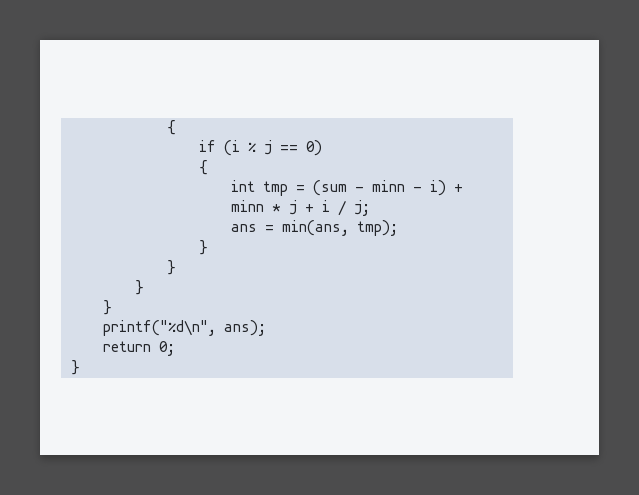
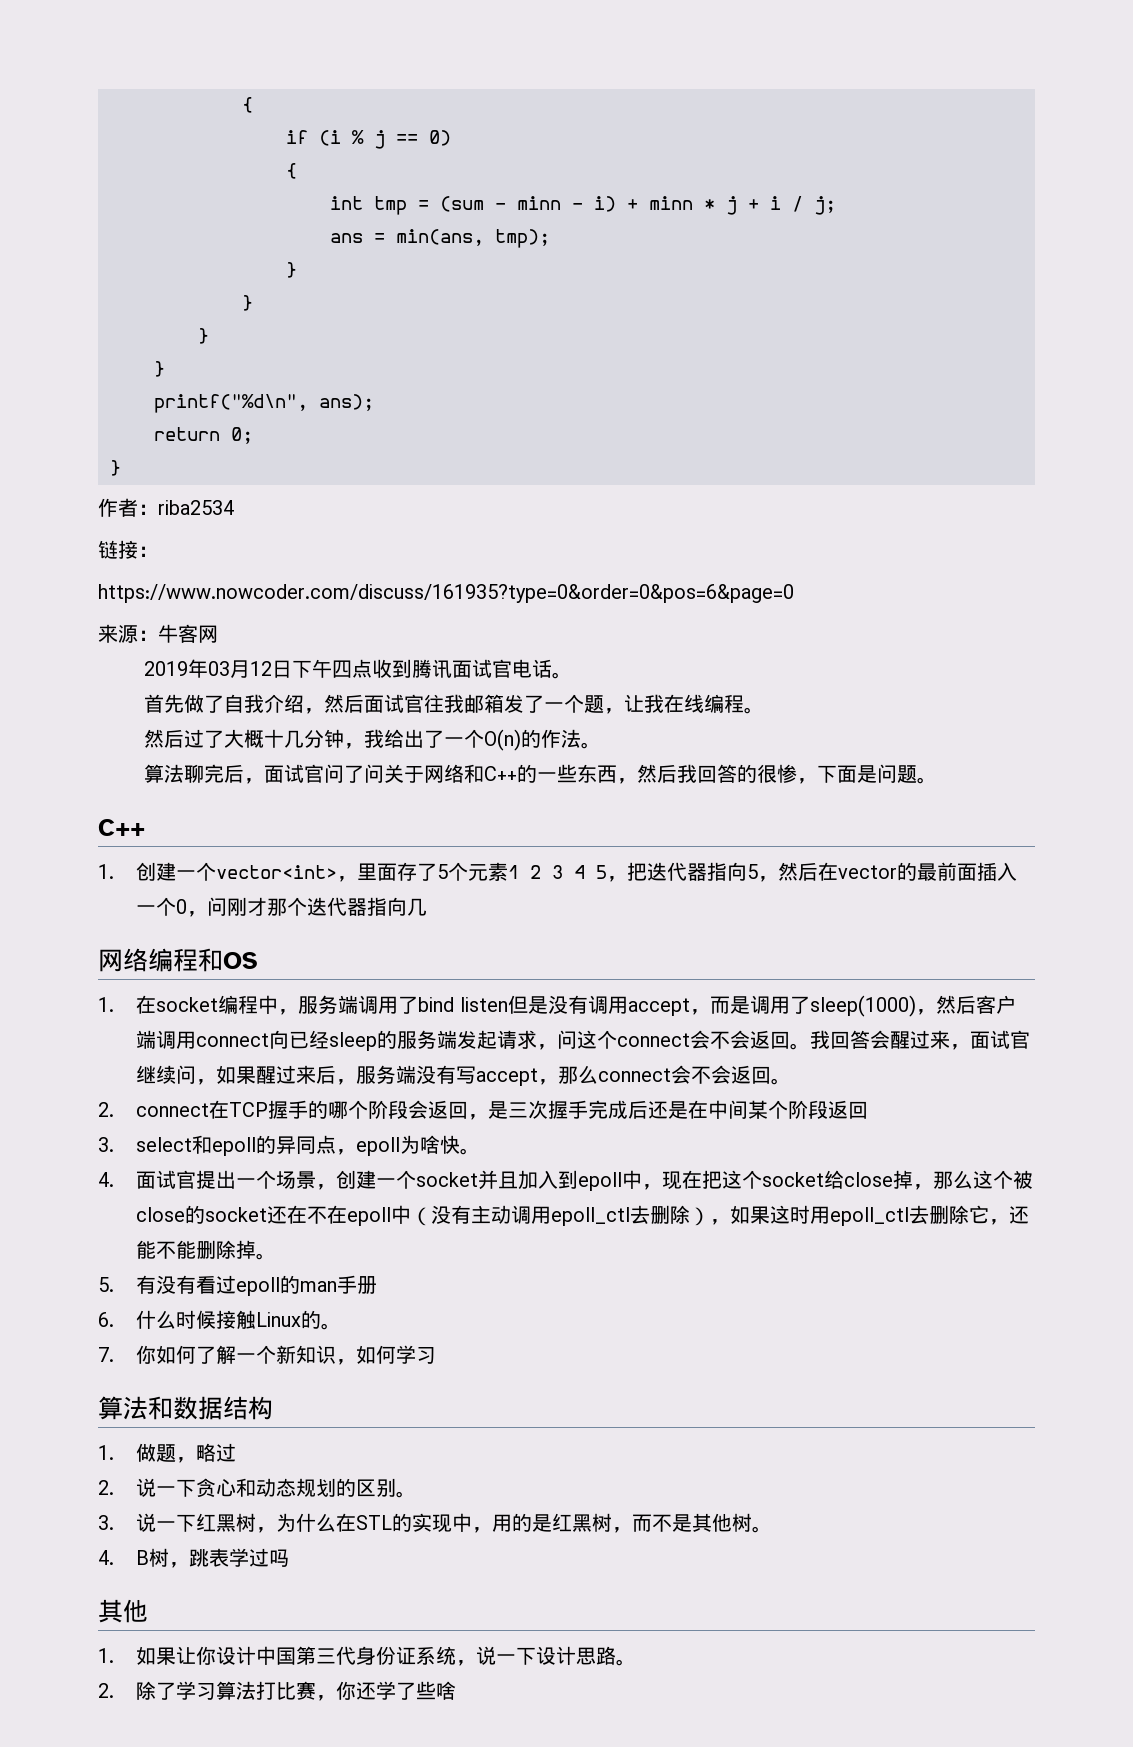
+ 作者：riba2534
+ 链接：
+ https://www.nowcoder.com/discuss/161935?type=0&order=0&pos=6&page=0
+ 来源：牛客网
+ 2019年03月12日下午四点收到腾讯面试官电话。
+ 首先做了自我介绍，然后面试官往我邮箱发了一个题，让我在线编程。
+ 然后过了大概十几分钟，我给出了一个O(n)的作法。
+ 算法聊完后，面试官问了问关于网络和C++的一些东西，然后我回答的很惨，下面是问题。
+ C++
+ 1.创建一个vector<int>，里面存了5个元素1 2 3 4 5，把迭代器指向5，然后在vector的最前面插入一个0，问刚才那个迭代器指向几
+ 网络编程和OS
+ 1.在socket编程中，服务端调用了bind listen但是没有调用accept，而是调用了sleep(1000)，然后客户端调用connect向已经sleep的服务端发起请求，问这个connect会不会返回。我回答会醒过来，面试官继续问，如果醒过来后，服务端没有写accept，那么connect会不会返回。
+ 2. connect在TCP握手的哪个阶段会返回，是三次握手完成后还是在中间某个阶段返回
+ 3. select和epoll的异同点，epoll为啥快。
+ 4.面试官提出一个场景，创建一个socket并且加入到epoll中，现在把这个socket给close掉，那么这个被close的socket还在不在epoll中（没有主动调用epoll_ctl去删除），如果这时用epoll_ctl去删除它，还能不能删除掉。
+ 5.有没有看过epoll的man手册
+ 6.什么时候接触Linux的。
+ 7.你如何了解一个新知识，如何学习
+ 算法和数据结构
+ 1.做题，略过
+ 2.说一下贪心和动态规划的区别。
+ 3.说一下红黑树，为什么在STL的实现中，用的是红黑树，而不是其他树。
+ 4. B树，跳表学过吗
+ 其他
+ 1.如果让你设计中国第三代身份证系统，说一下设计思路。
+ 2.除了学习算法打比赛，你还学了些啥

